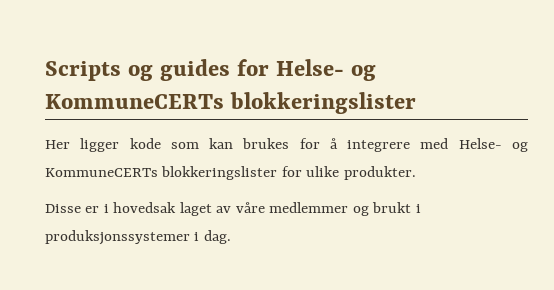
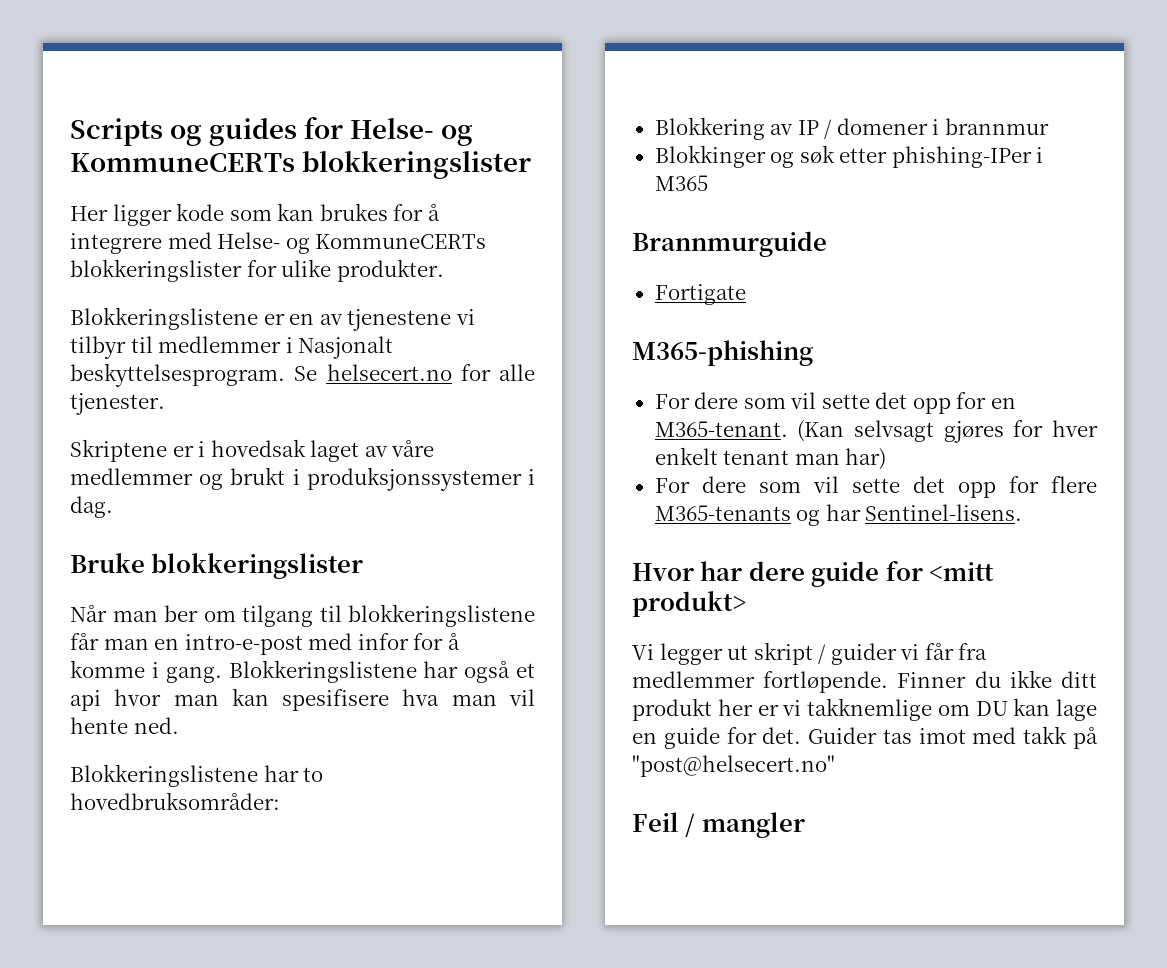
- Disse er i hovedsak laget av våre medlemmer og brukt i produksjonssystemer i dag.
+ Blokkeringslistene er en av tjenestene vi tilbyr til medlemmer i Nasjonalt beskyttelsesprogram. Se helsecert.no for alle tjenester.
+ Skriptene er i hovedsak laget av våre medlemmer og brukt i produksjonssystemer i dag.
+ Bruke blokkeringslister
+ Når man ber om tilgang til blokkeringslistene får man en intro-e-post med infor for å komme i gang. Blokkeringslistene har også et api hvor man kan spesifisere hva man vil hente ned.
+ Blokkeringslistene har to hovedbruksområder:
+ Blokkering av IP / domener i brannmur
+ Blokkinger og søk etter phishing-IPer i M365
+ Brannmurguide
+ Fortigate
+ M365-phishing
+ For dere som vil sette det opp for en M365-tenant. (Kan selvsagt gjøres for hver enkelt tenant man har)
+ For dere som vil sette det opp for flere M365-tenants og har Sentinel-lisens.
+ Hvor har dere guide for <mitt produkt>
+ Vi legger ut skript / guider vi får fra medlemmer fortløpende. Finner du ikke ditt produkt her er vi takknemlige om DU kan lage en guide for det. Guider tas imot med takk på "post@helsecert.no"
+ Feil / mangler

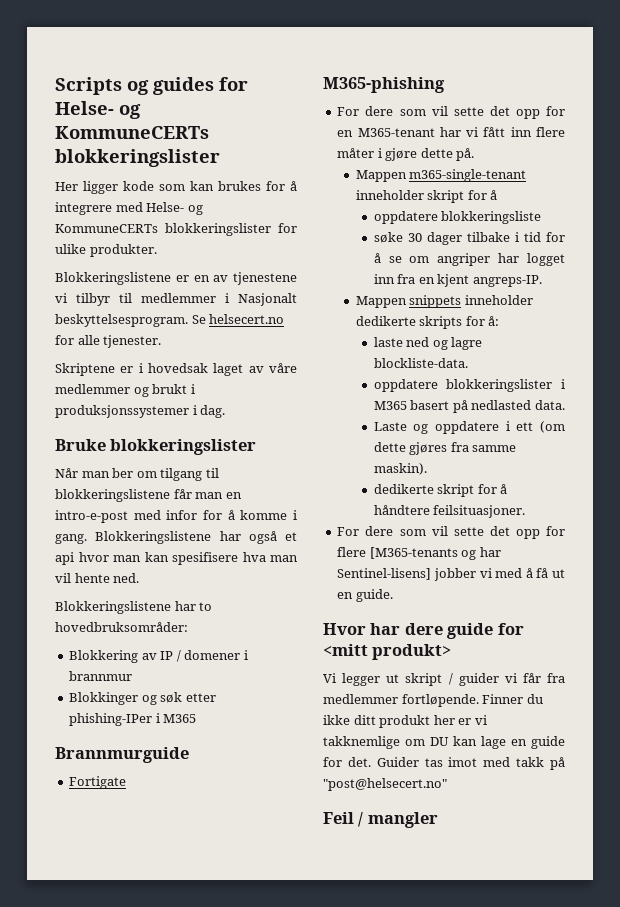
- For dere som vil sette det opp for en M365-tenant. (Kan selvsagt gjøres for hver enkelt tenant man har)
+ For dere som vil sette det opp for en M365-tenant har vi fått inn flere måter i gjøre dette på.
+ Mappen m365-single-tenant inneholder skript for å
+ oppdatere blokkeringsliste
+ søke 30 dager tilbake i tid for å se om angriper har logget inn fra en kjent angreps-IP.
+ Mappen snippets inneholder dedikerte skripts for å:
+ laste ned og lagre blockliste-data.
+ oppdatere blokkeringslister i M365 basert på nedlasted data.
+ Laste og oppdatere i ett (om dette gjøres fra samme maskin).
+ dedikerte skript for å håndtere feilsituasjoner.
- For dere som vil sette det opp for flere M365-tenants og har Sentinel-lisens.
+ For dere som vil sette det opp for flere [M365-tenants og har Sentinel-lisens] jobber vi med å få ut en guide.

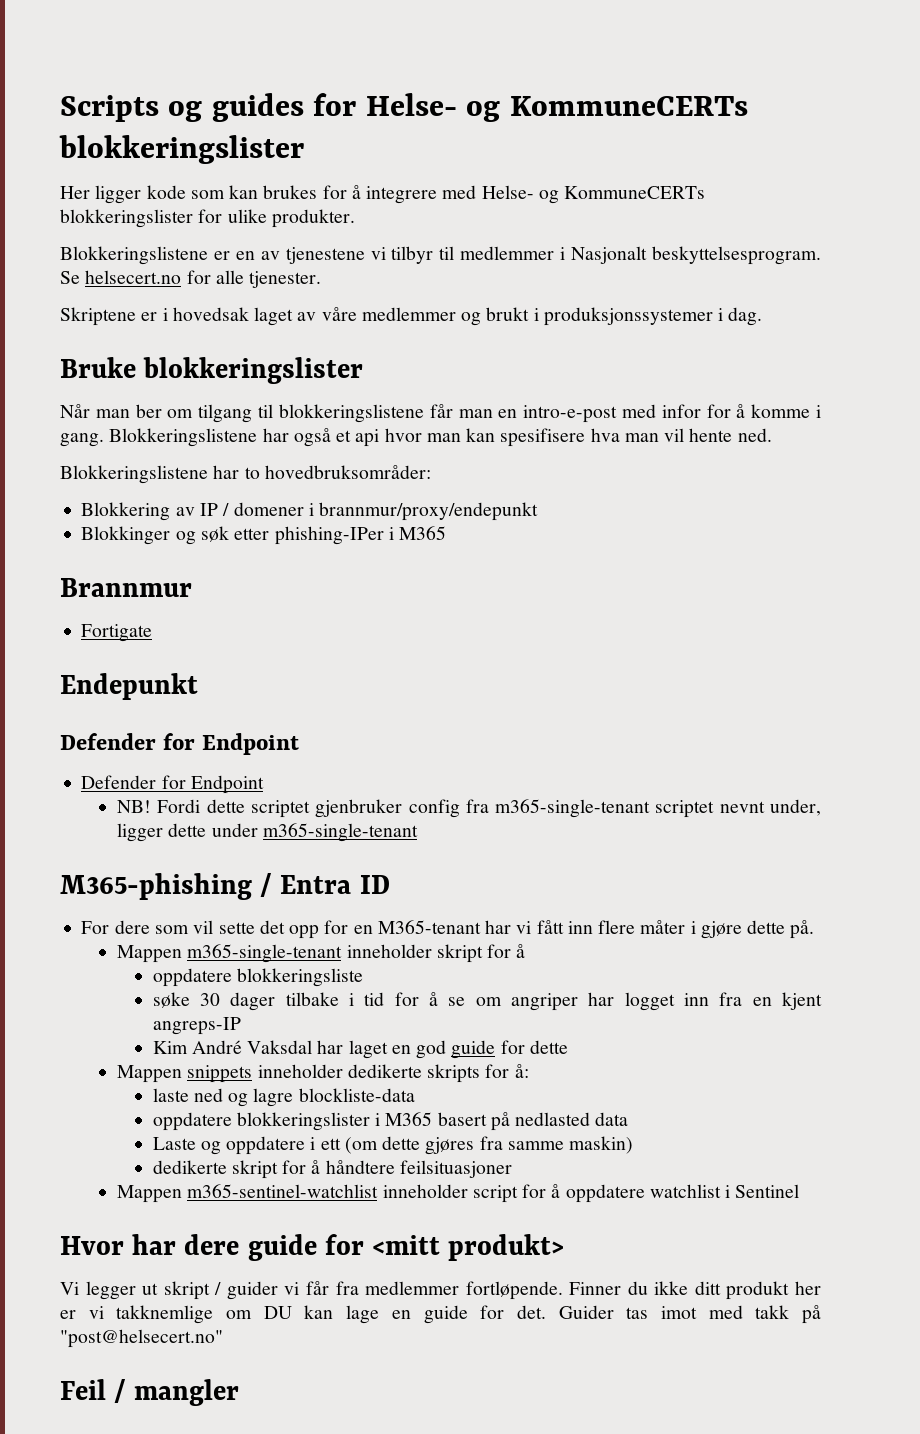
- Blokkering av IP / domener i brannmur
+ Blokkering av IP / domener i brannmur/proxy/endepunkt
- Brannmurguide
+ Brannmur
- M365-phishing
+ Endepunkt
+ Defender for Endpoint
+ Defender for Endpoint
+ NB! Fordi dette scriptet gjenbruker config fra m365-single-tenant scriptet nevnt under, ligger dette under m365-single-tenant
+ M365-phishing / Entra ID
- søke 30 dager tilbake i tid for å se om angriper har logget inn fra en kjent angreps-IP.
+ søke 30 dager tilbake i tid for å se om angriper har logget inn fra en kjent angreps-IP
+ Kim André Vaksdal har laget en god guide for dette
- laste ned og lagre blockliste-data.
+ laste ned og lagre blockliste-data
- oppdatere blokkeringslister i M365 basert på nedlasted data.
+ oppdatere blokkeringslister i M365 basert på nedlasted data
- Laste og oppdatere i ett (om dette gjøres fra samme maskin).
+ Laste og oppdatere i ett (om dette gjøres fra samme maskin)
- dedikerte skript for å håndtere feilsituasjoner.
- For dere som vil sette det opp for flere [M365-tenants og har Sentinel-lisens] jobber vi med å få ut en guide.
+ dedikerte skript for å håndtere feilsituasjoner
+ Mappen m365-sentinel-watchlist inneholder script for å oppdatere watchlist i Sentinel

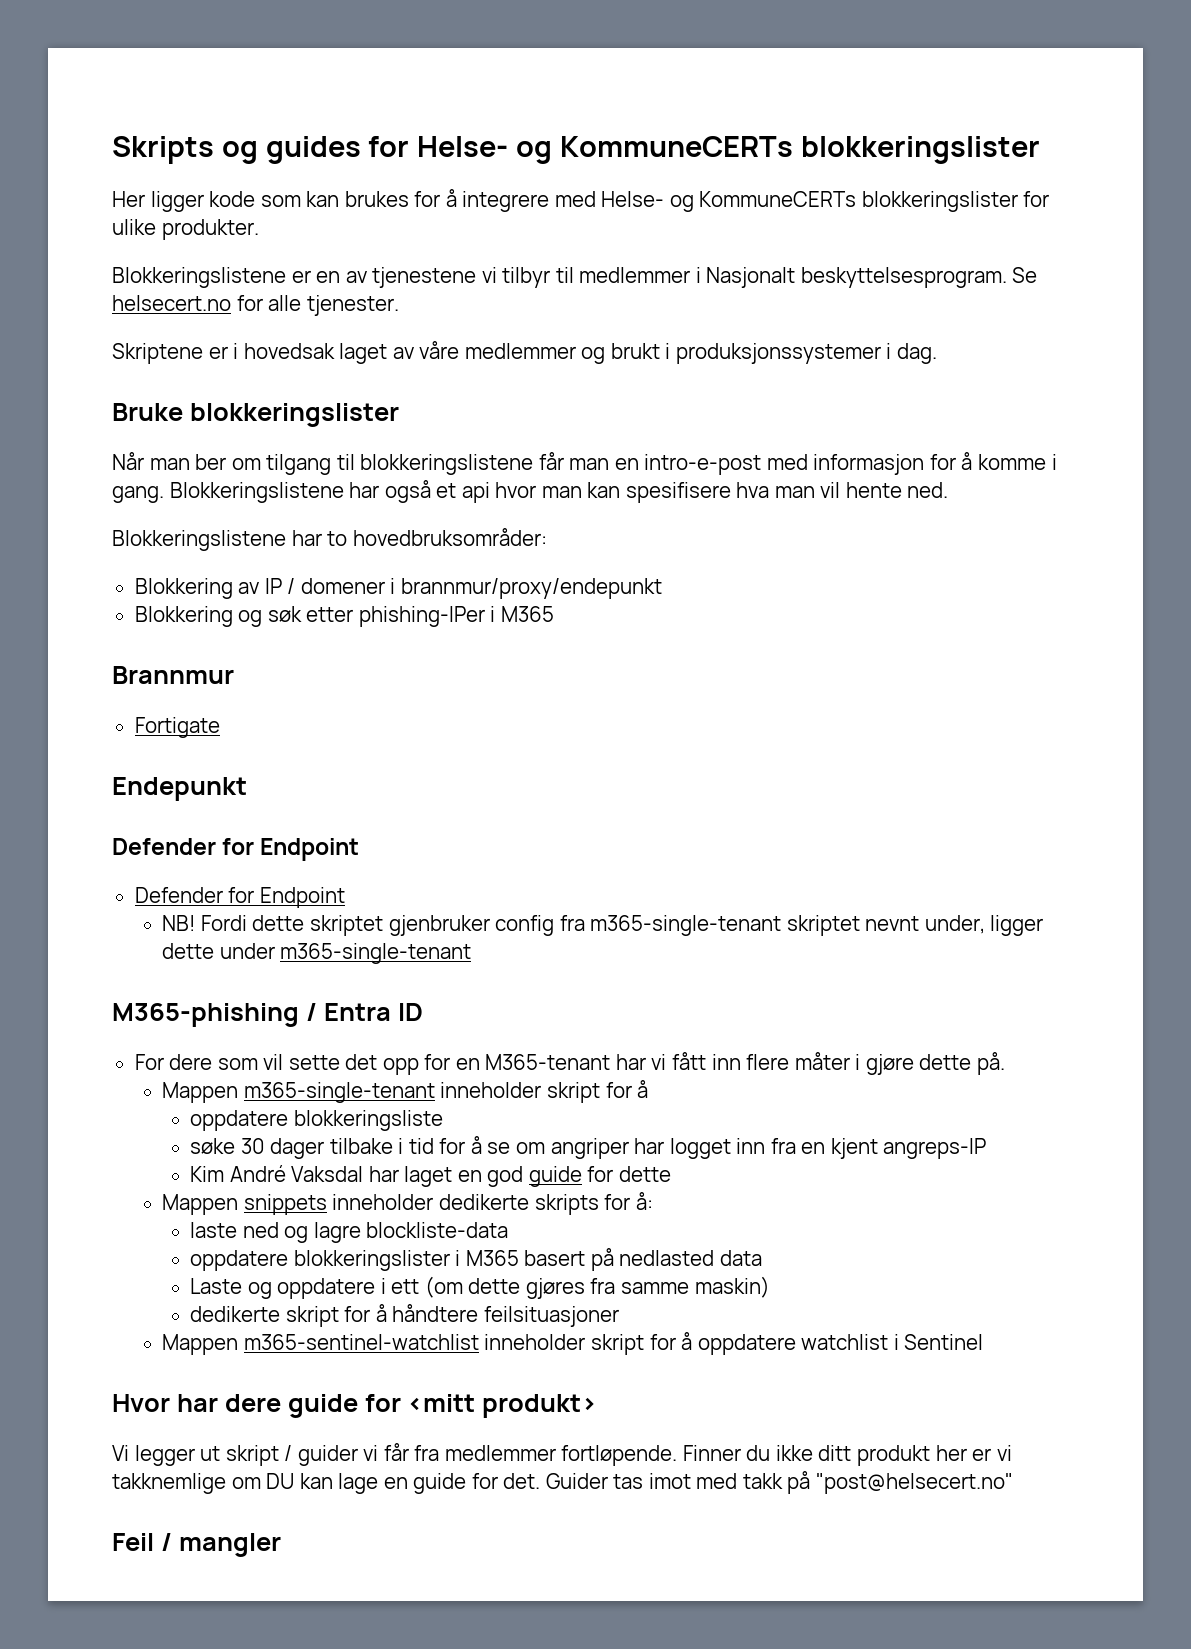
- Scripts og guides for Helse- og KommuneCERTs blokkeringslister
+ Skripts og guides for Helse- og KommuneCERTs blokkeringslister
- Når man ber om tilgang til blokkeringslistene får man en intro-e-post med infor for å komme i gang.
+ Når man ber om tilgang til blokkeringslistene får man en intro-e-post med informasjon for å komme i gang.
- Blokkinger og søk etter phishing-IPer i M365
+ Blokkering og søk etter phishing-IPer i M365
- Fordi dette scriptet gjenbruker config fra m365-single-tenant scriptet nevnt under, ligger dette under m365-single-tenant
+ Fordi dette skriptet gjenbruker config fra m365-single-tenant skriptet nevnt under, ligger dette under m365-single-tenant
- Mappen m365-sentinel-watchlist inneholder script for å oppdatere watchlist i Sentinel
+ Mappen m365-sentinel-watchlist inneholder skript for å oppdatere watchlist i Sentinel

